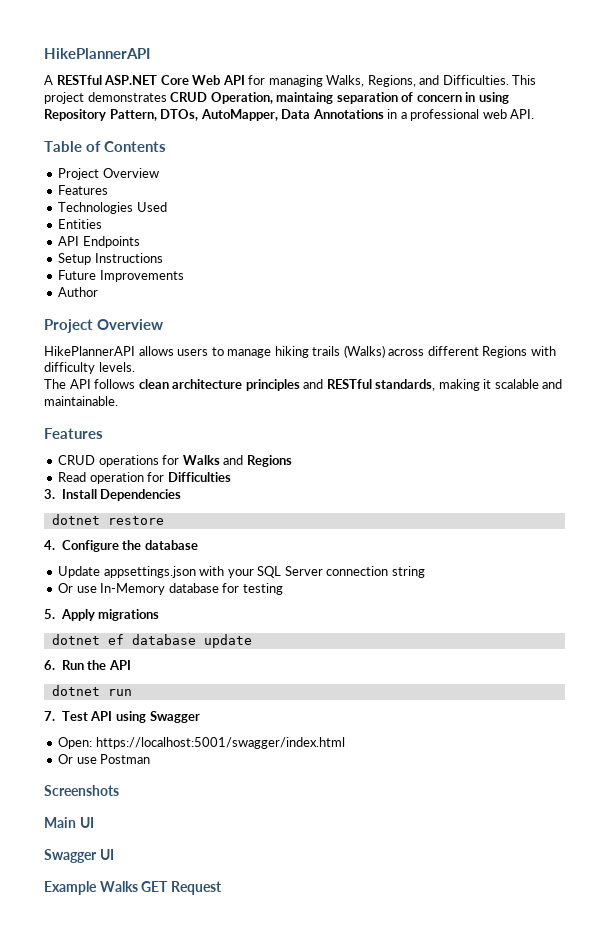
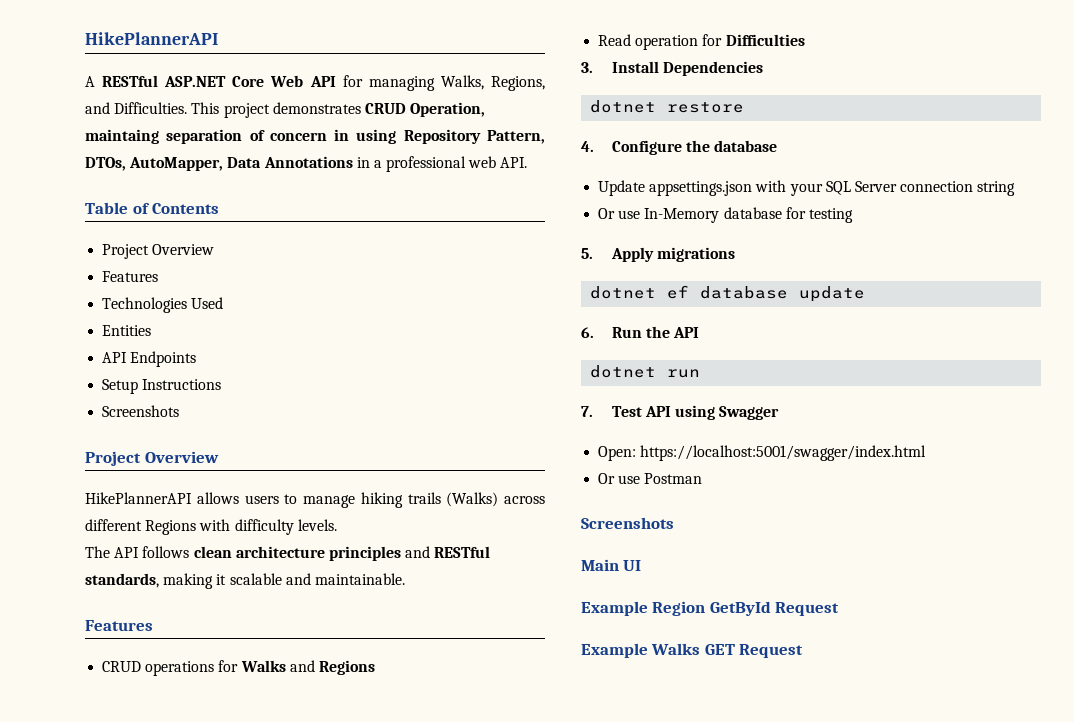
  Setup Instructions
- Future Improvements
- Author
+ Screenshots
- Swagger UI
+ Example Region GetById Request

